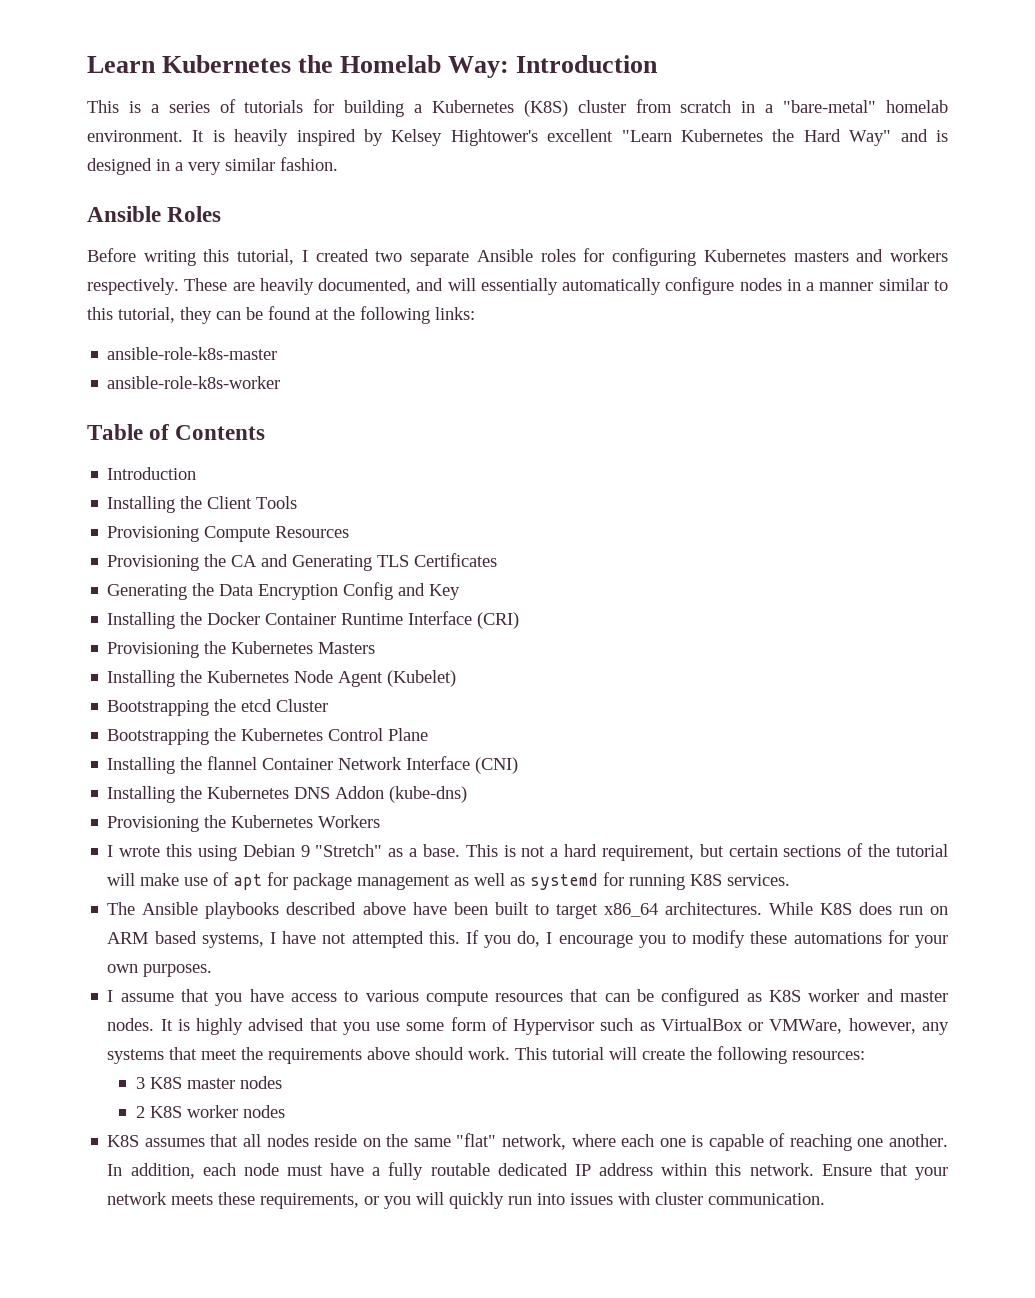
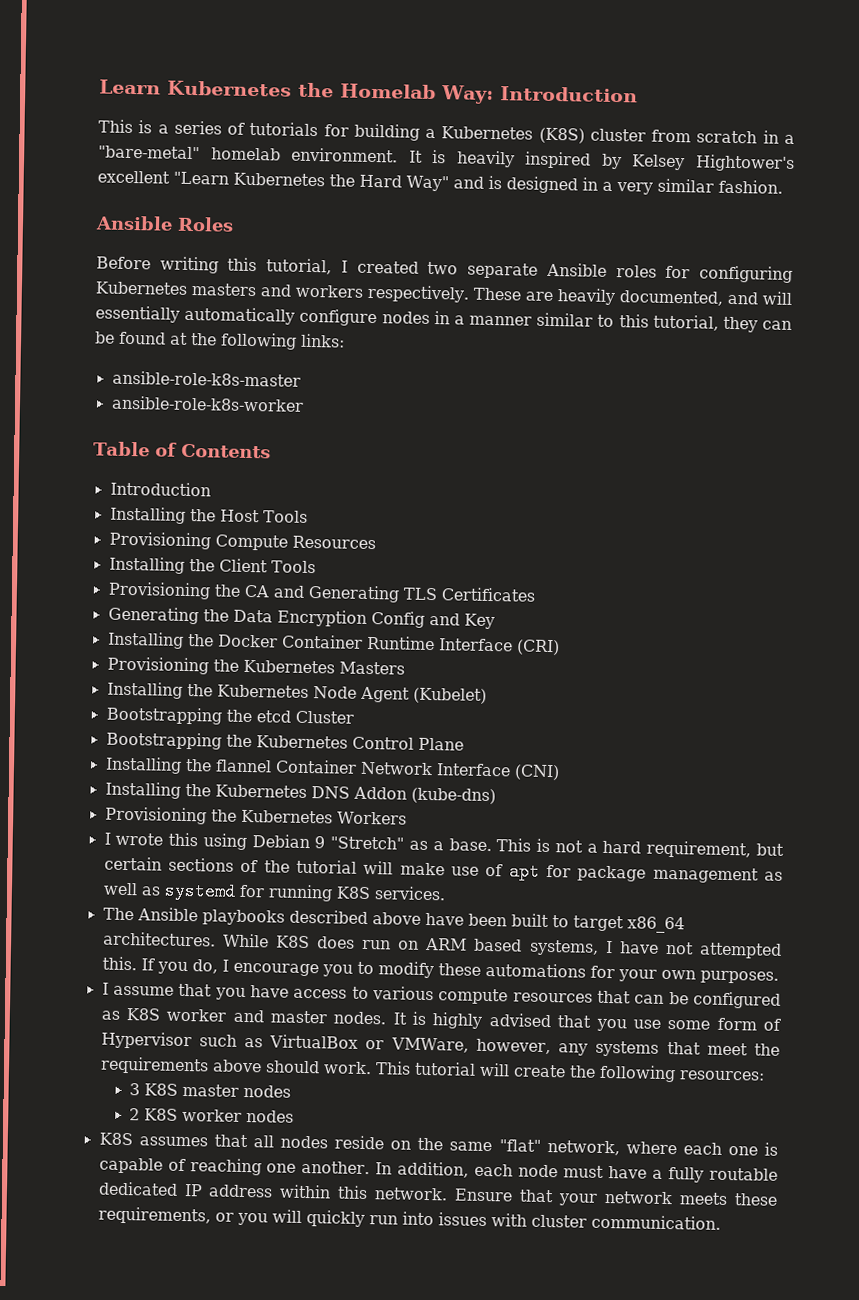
- Installing the Client Tools
+ Installing the Host Tools
+ Installing the Client Tools

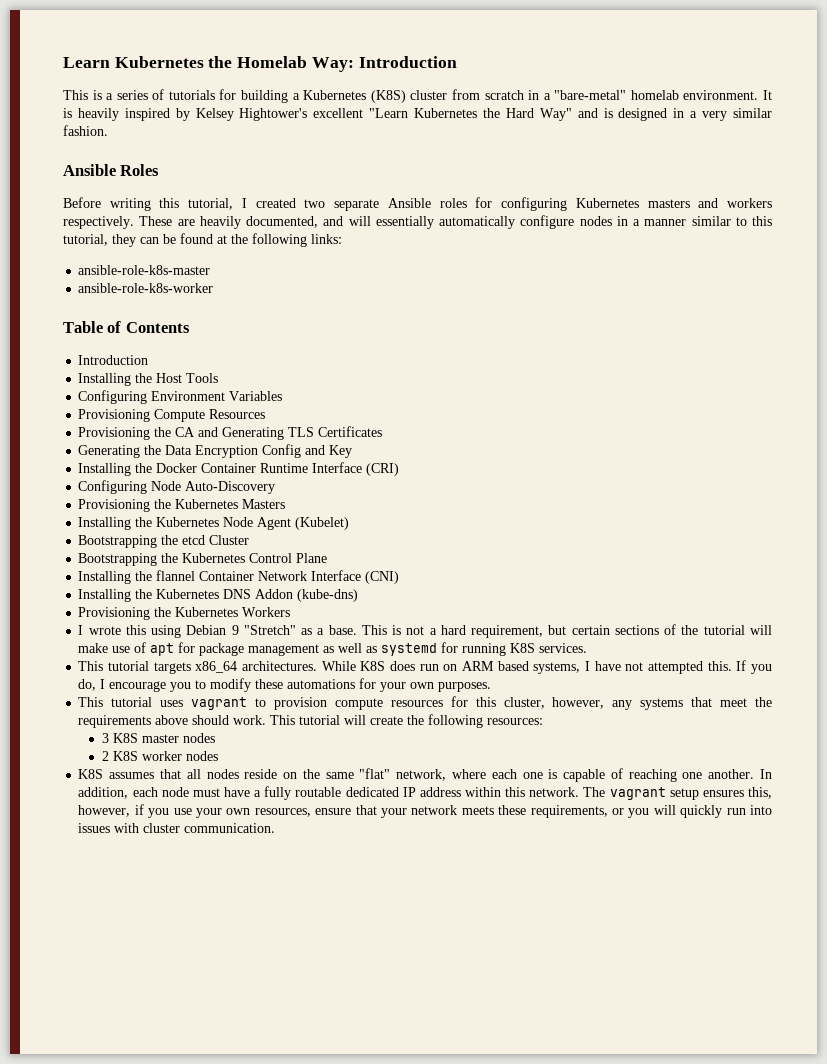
+ Configuring Environment Variables
- Installing the Client Tools
+ Configuring Node Auto-Discovery
- The Ansible playbooks described above have been built to target x86_64 architectures.
+ This tutorial targets x86_64 architectures.
- I assume that you have access to various compute resources that can be configured as K8S worker and master nodes. It is highly advised that you use some form of Hypervisor such as VirtualBox or VMWare, however, any systems that meet the requirements above should work.
+ This tutorial uses vagrant to provision compute resources for this cluster, however, any systems that meet the requirements above should work.
- Ensure that your network meets these requirements, or you will quickly run into issues with cluster communication.
+ The vagrant setup ensures this, however, if you use your own resources, ensure that your network meets these requirements, or you will quickly run into issues with cluster communication.

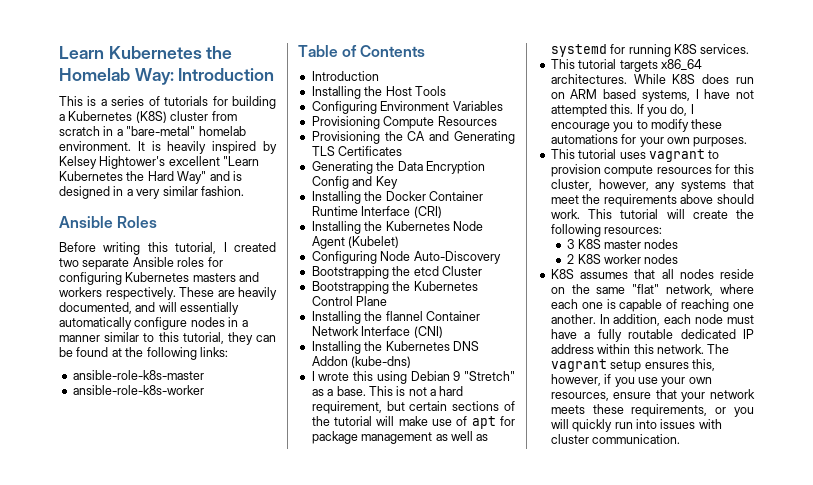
- Configuring Node Auto-Discovery
- Provisioning the Kubernetes Masters
+ Configuring Node Auto-Discovery
- Provisioning the Kubernetes Workers

